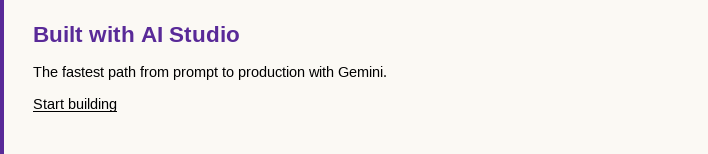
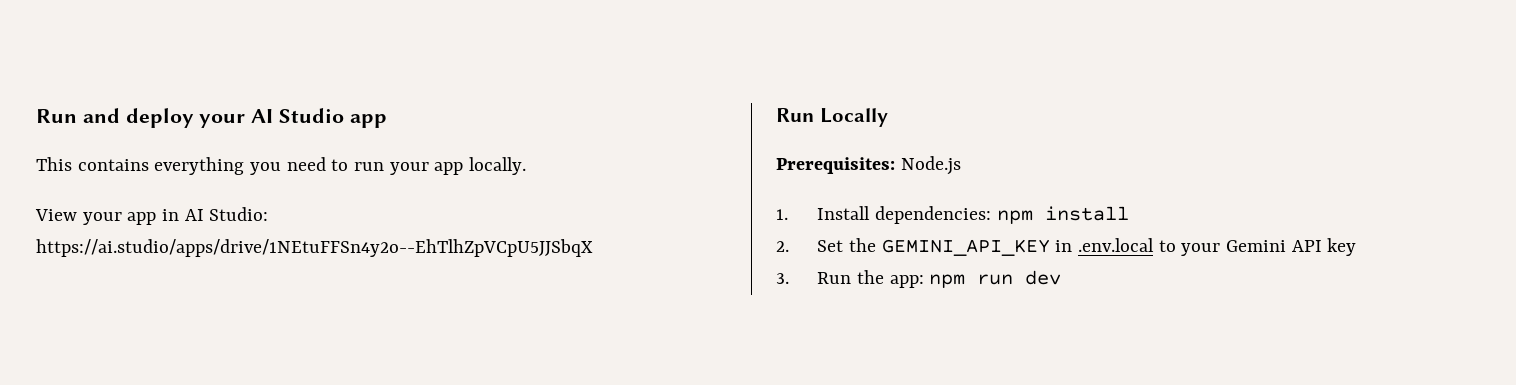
- Built with AI Studio
- The fastest path from prompt to production with Gemini.
- Start building
+ Run and deploy your AI Studio app
+ This contains everything you need to run your app locally.
+ View your app in AI Studio: https://ai.studio/apps/drive/1NEtuFFSn4y2o--EhTlhZpVCpU5JJSbqX
+ Run Locally
+ Prerequisites: Node.js
+ 1. Install dependencies: npm install
+ 2. Set the GEMINI_API_KEY in .env.local to your Gemini API key
+ 3. Run the app: npm run dev

